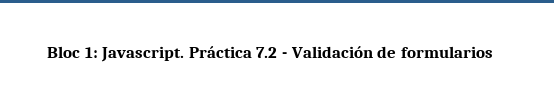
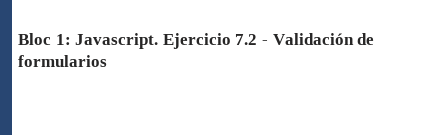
- Práctica 7.2 - Validación de formularios
+ Ejercicio 7.2 - Validación de formularios

